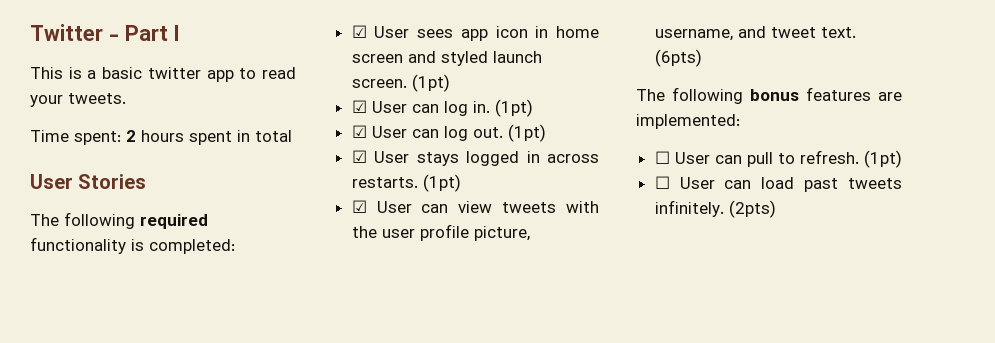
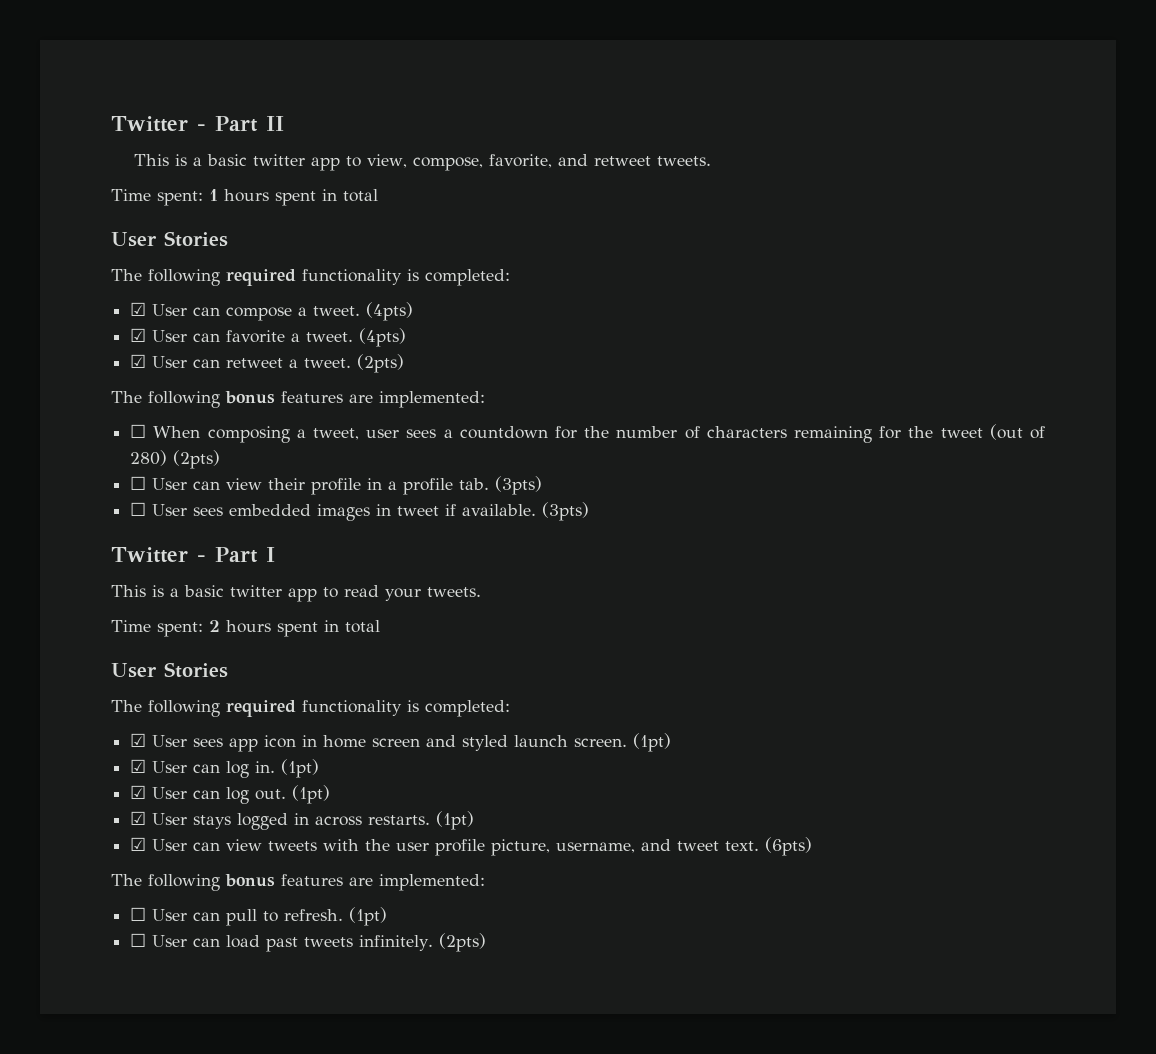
+ Twitter - Part II
+ This is a basic twitter app to view, compose, favorite, and retweet tweets.
+ Time spent: 1 hours spent in total
+ User Stories
+ The following required functionality is completed:
+ ☑ User can compose a tweet. (4pts)
+ ☑ User can favorite a tweet. (4pts)
+ ☑ User can retweet a tweet. (2pts)
+ The following bonus features are implemented:
+ ☐ When composing a tweet, user sees a countdown for the number of characters remaining for the tweet (out of 280) (2pts)
+ ☐ User can view their profile in a profile tab. (3pts)
+ ☐ User sees embedded images in tweet if available. (3pts)

